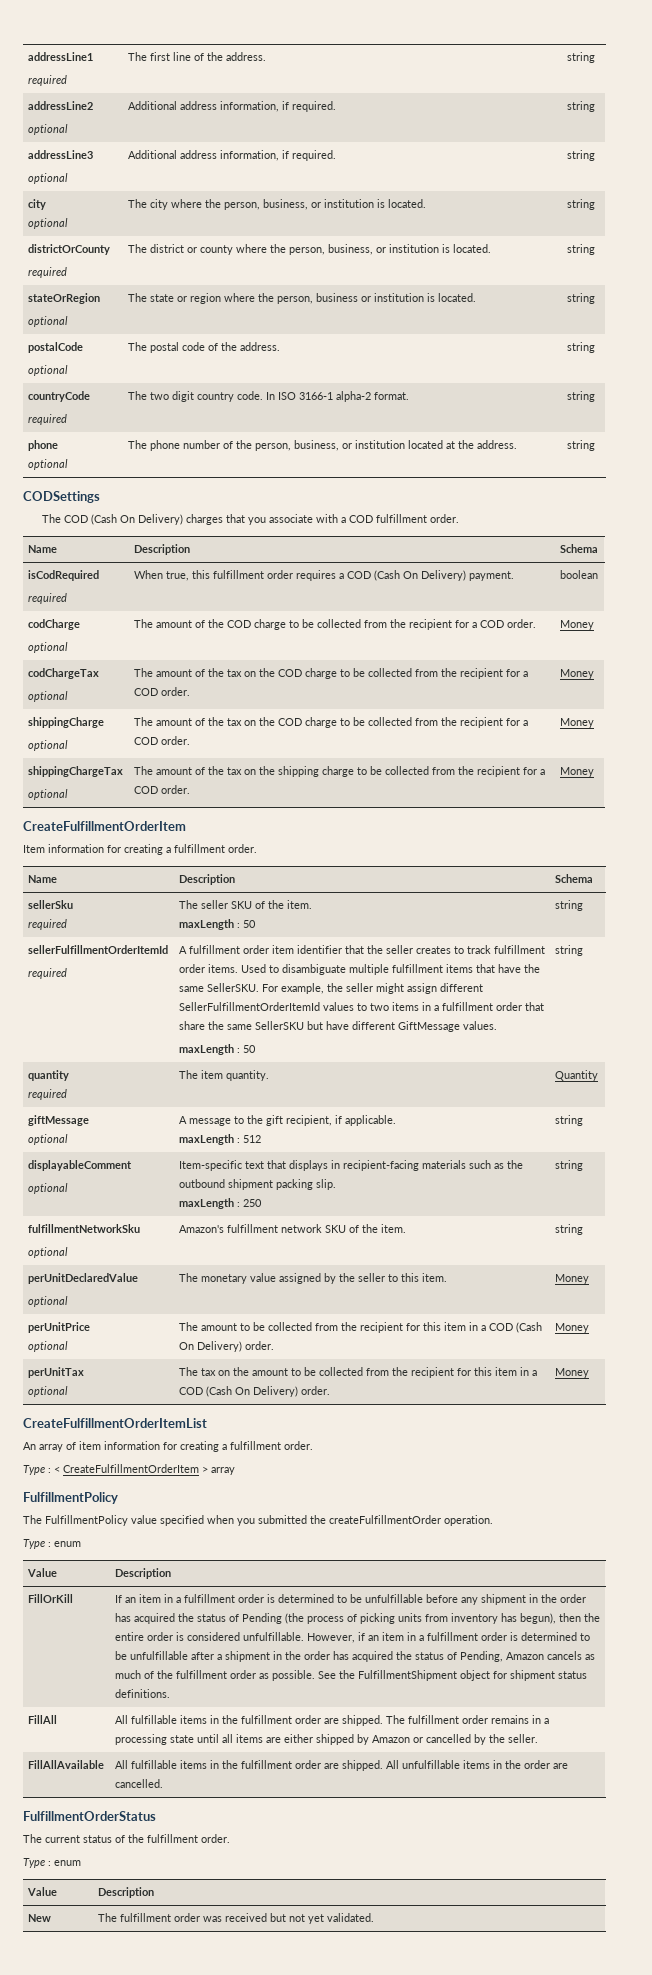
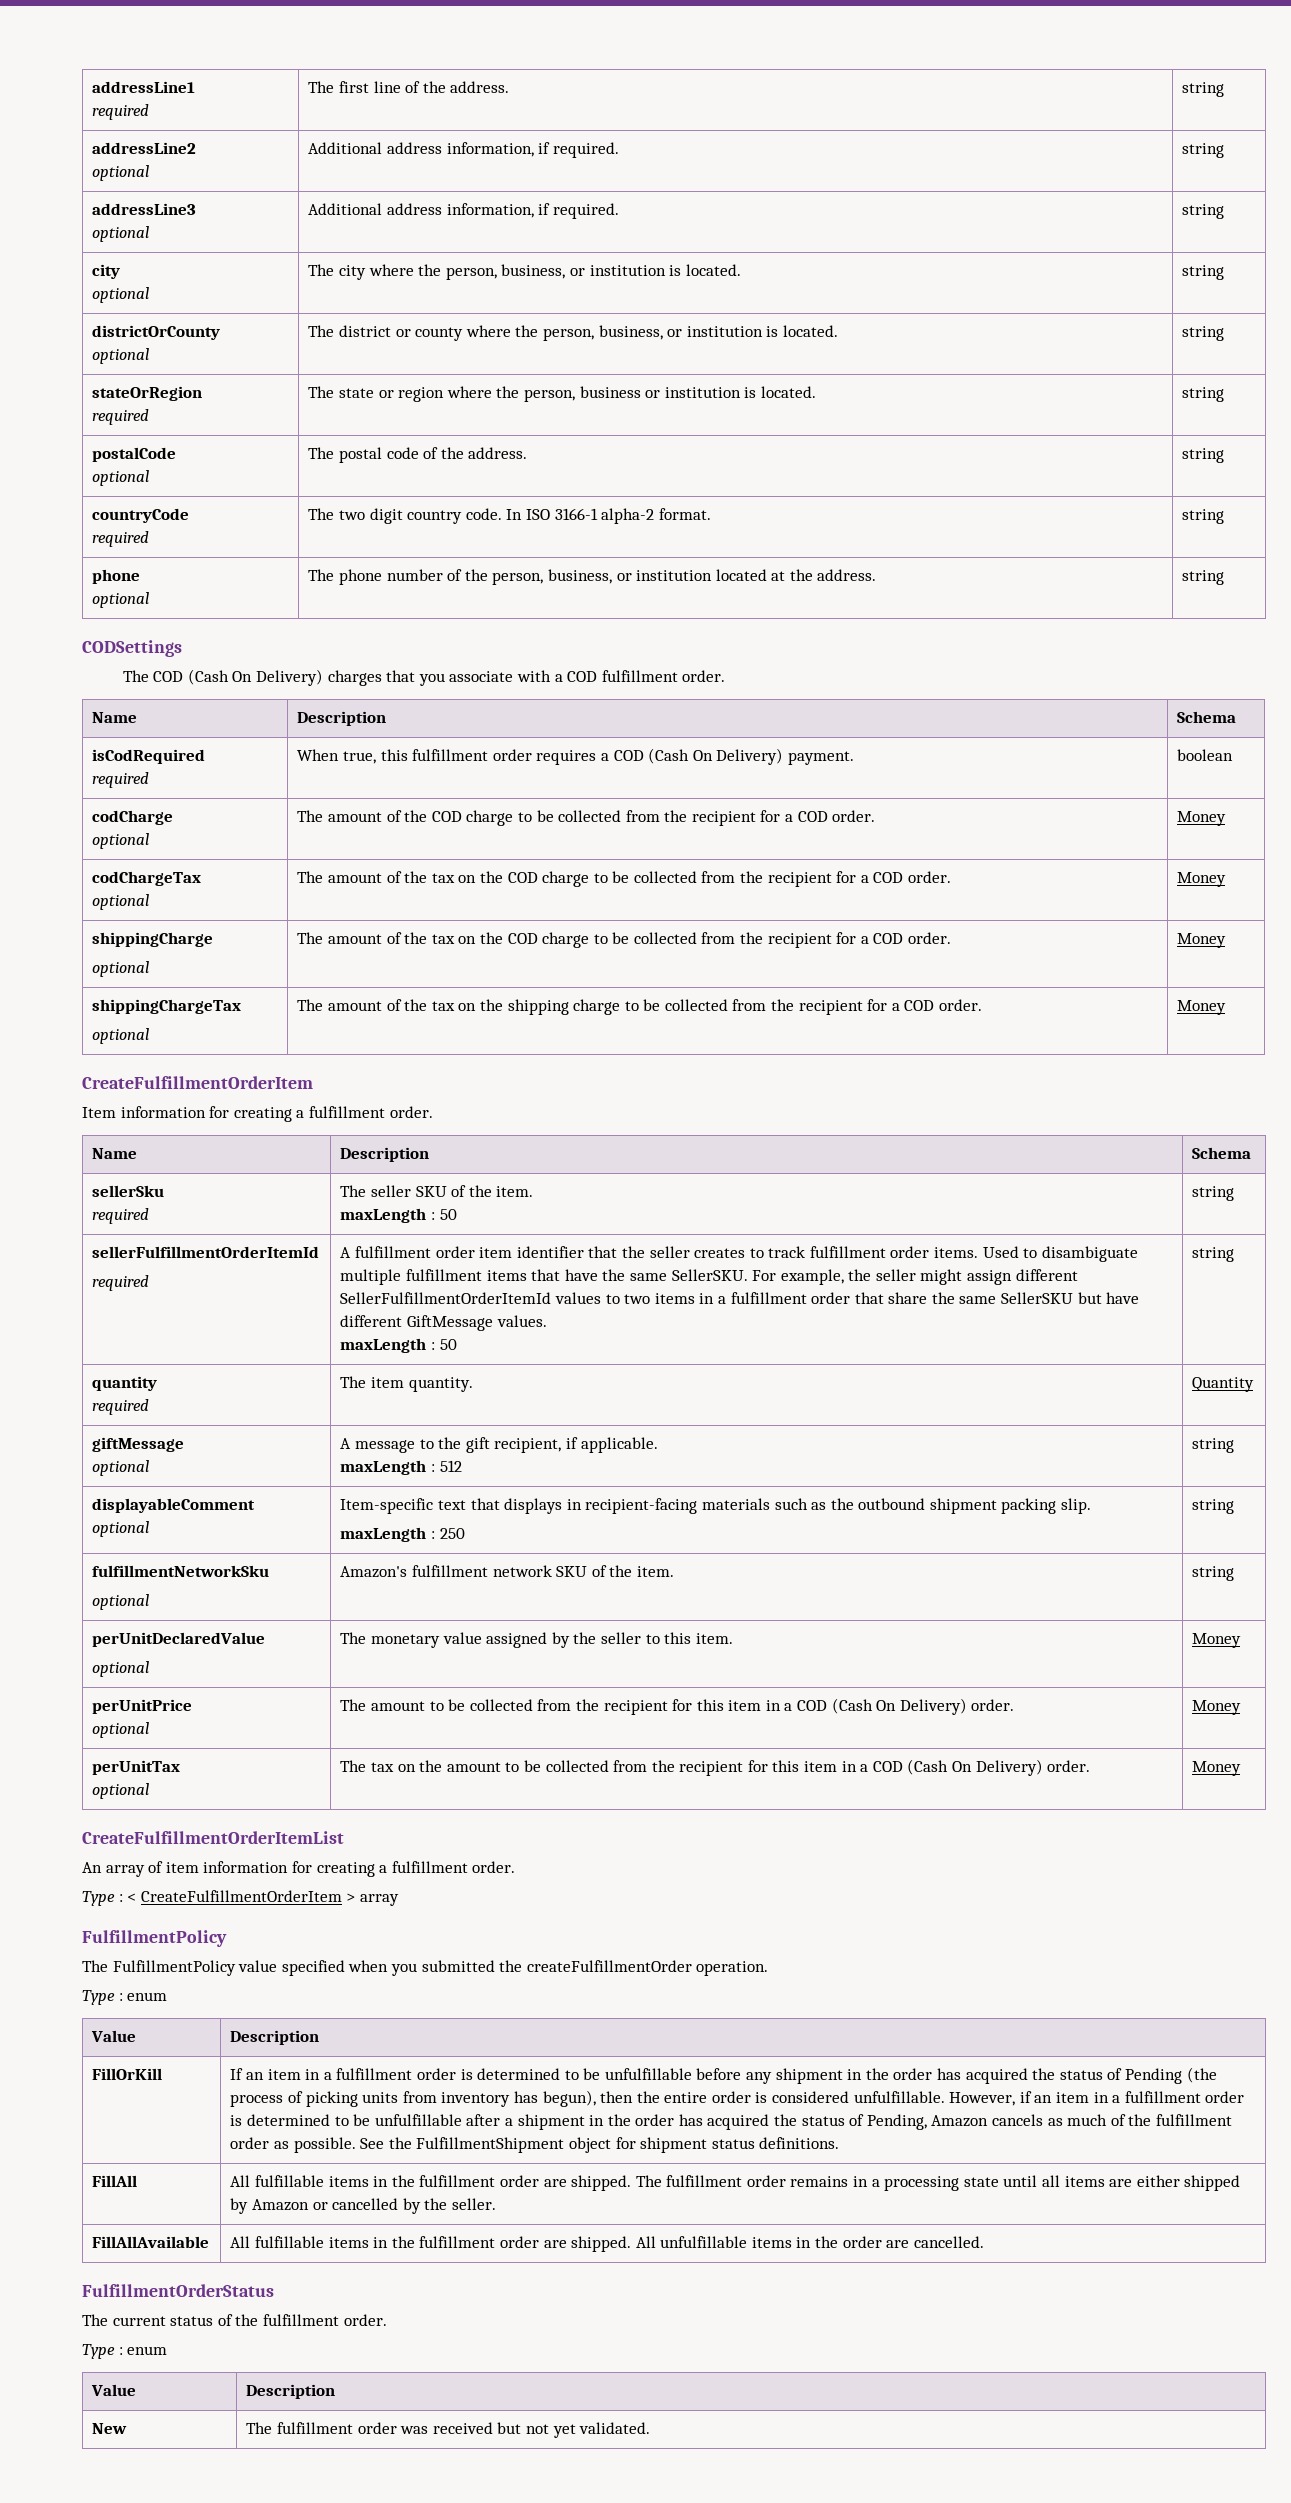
  districtOrCounty
- required | The district or county where the person, business, or institution is located. | string
+ optional | The district or county where the person, business, or institution is located. | string
  stateOrRegion
- optional | The state or region where the person, business or institution is located. | string
+ required | The state or region where the person, business or institution is located. | string

